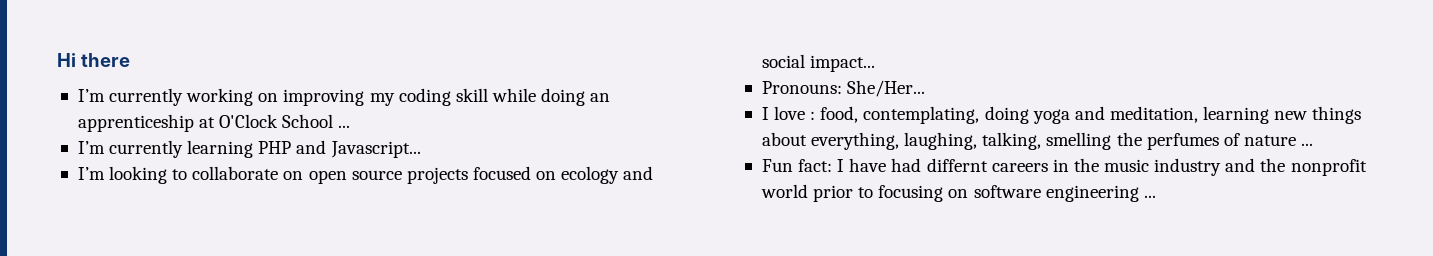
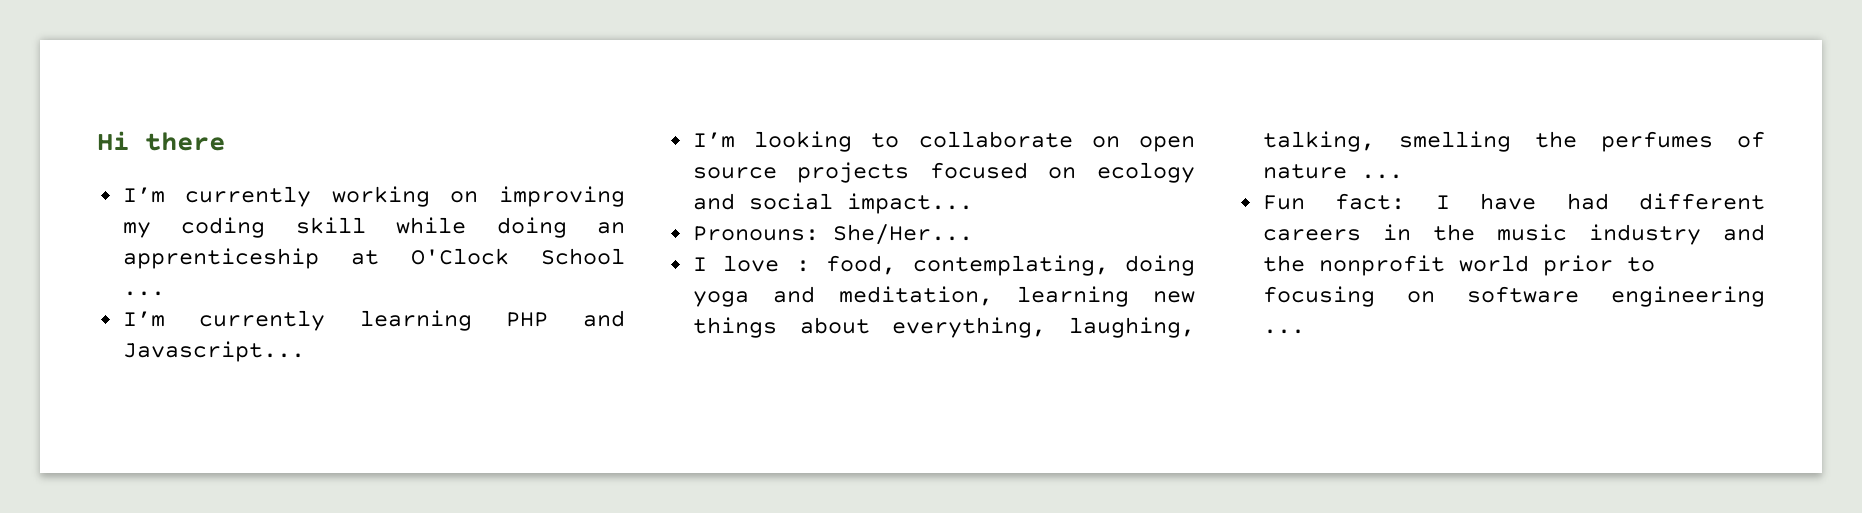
- Fun fact: I have had differnt careers in the music industry and the nonprofit world prior to focusing on software engineering ...
+ Fun fact: I have had different careers in the music industry and the nonprofit world prior to focusing on software engineering ...

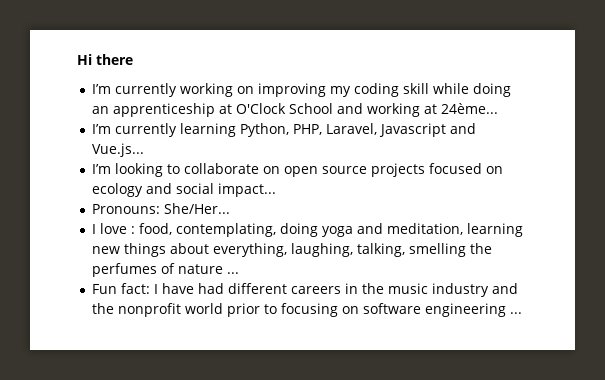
- I’m currently working on improving my coding skill while doing an apprenticeship at O'Clock School ...
+ I’m currently working on improving my coding skill while doing an apprenticeship at O'Clock School and working at 24ème...
- I’m currently learning PHP and Javascript...
+ I’m currently learning Python, PHP, Laravel, Javascript and Vue.js...

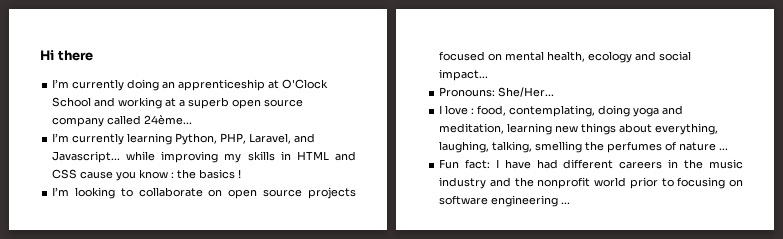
- I’m currently working on improving my coding skill while doing an apprenticeship at O'Clock School and working at 24ème...
+ I’m currently doing an apprenticeship at O'Clock School and working at a superb open source company called 24ème...
- I’m currently learning Python, PHP, Laravel, Javascript and Vue.js...
+ I’m currently learning Python, PHP, Laravel, and Javascript... while improving my skills in HTML and CSS cause you know : the basics !
- I’m looking to collaborate on open source projects focused on ecology and social impact...
+ I’m looking to collaborate on open source projects focused on mental health, ecology and social impact...

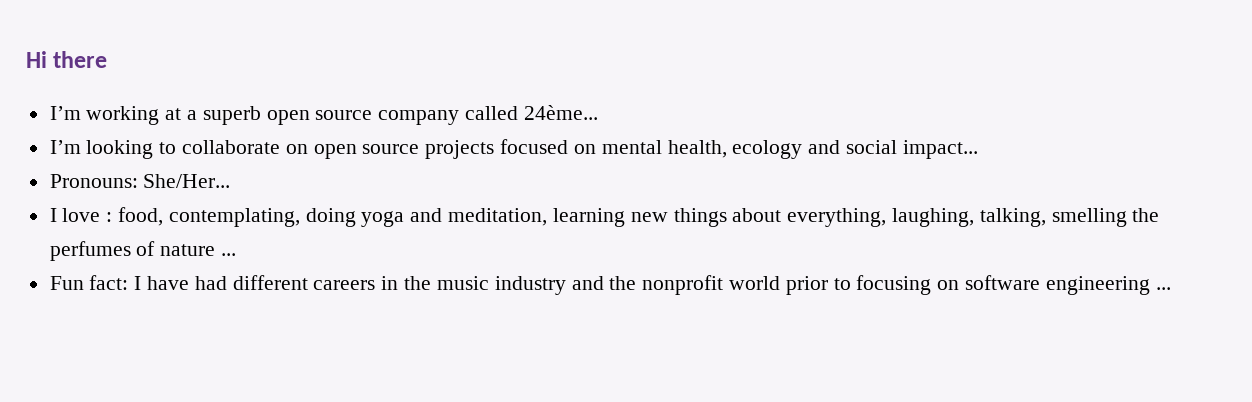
- I’m currently doing an apprenticeship at O'Clock School and working at a superb open source company called 24ème...
+ I’m working at a superb open source company called 24ème...
- I’m currently learning Python, PHP, Laravel, and Javascript... while improving my skills in HTML and CSS cause you know : the basics !

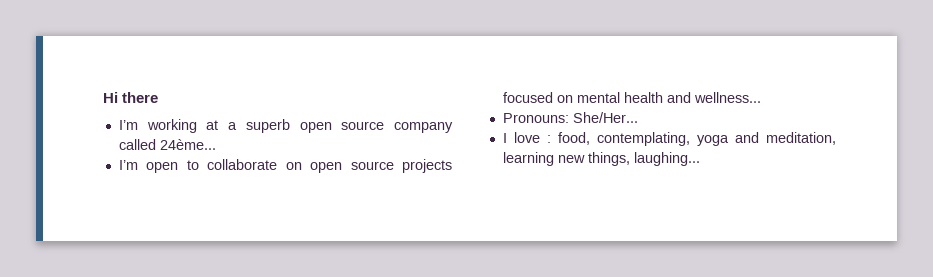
- I’m looking to collaborate on open source projects focused on mental health, ecology and social impact...
+ I’m open to collaborate on open source projects focused on mental health and wellness...
- I love : food, contemplating, doing yoga and meditation, learning new things about everything, laughing, talking, smelling the perfumes of nature ...
- Fun fact: I have had different careers in the music industry and the nonprofit world prior to focusing on software engineering ...
+ I love : food, contemplating, yoga and meditation, learning new things, laughing...

